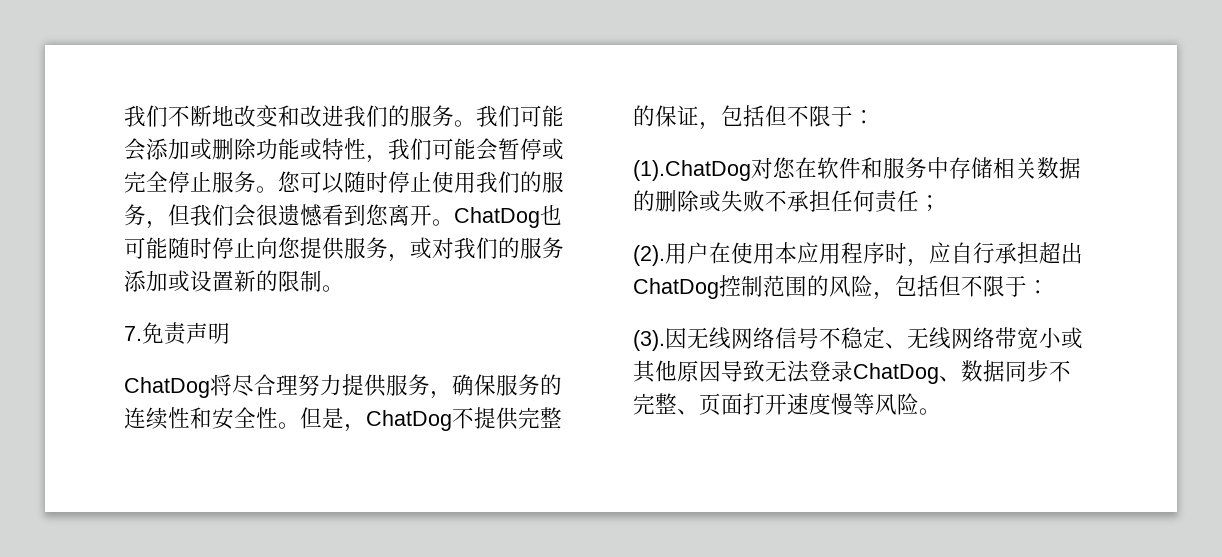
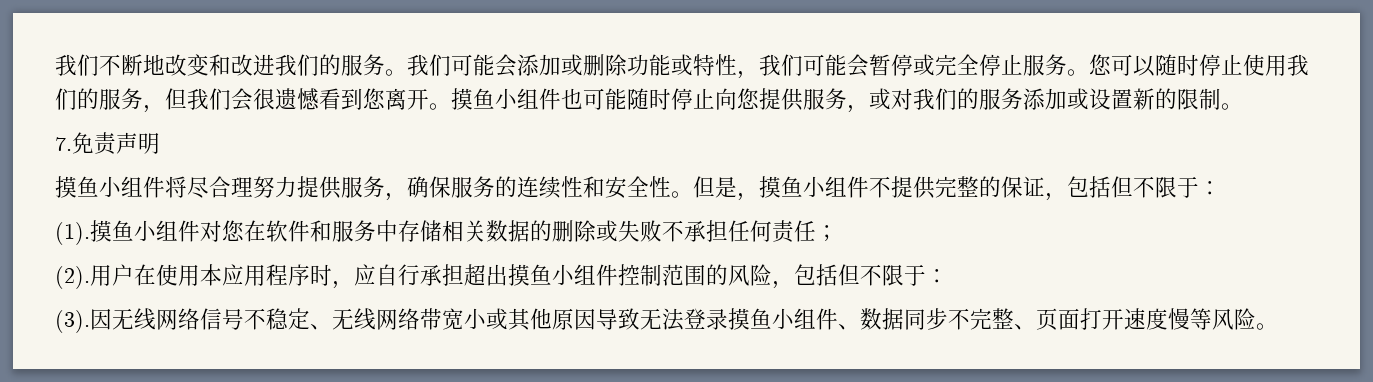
- ChatDog也可能随时停止向您提供服务，或对我们的服务添加或设置新的限制。
+ 摸鱼小组件也可能随时停止向您提供服务，或对我们的服务添加或设置新的限制。
- ChatDog将尽合理努力提供服务，确保服务的连续性和安全性。
+ 摸鱼小组件将尽合理努力提供服务，确保服务的连续性和安全性。
- 但是，ChatDog不提供完整的保证，包括但不限于：
+ 但是，摸鱼小组件不提供完整的保证，包括但不限于：
- (1).ChatDog对您在软件和服务中存储相关数据的删除或失败不承担任何责任；
+ (1).摸鱼小组件对您在软件和服务中存储相关数据的删除或失败不承担任何责任；
- 用户在使用本应用程序时，应自行承担超出ChatDog控制范围的风险，包括但不限于：
+ 用户在使用本应用程序时，应自行承担超出摸鱼小组件控制范围的风险，包括但不限于：
- 因无线网络信号不稳定、无线网络带宽小或其他原因导致无法登录ChatDog、数据同步不完整、页面打开速度慢等风险。
+ 因无线网络信号不稳定、无线网络带宽小或其他原因导致无法登录摸鱼小组件、数据同步不完整、页面打开速度慢等风险。

